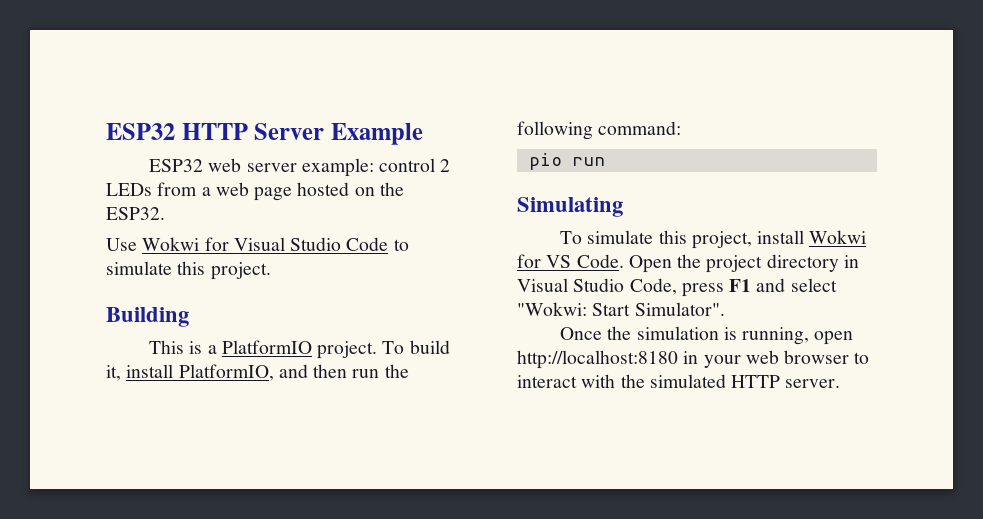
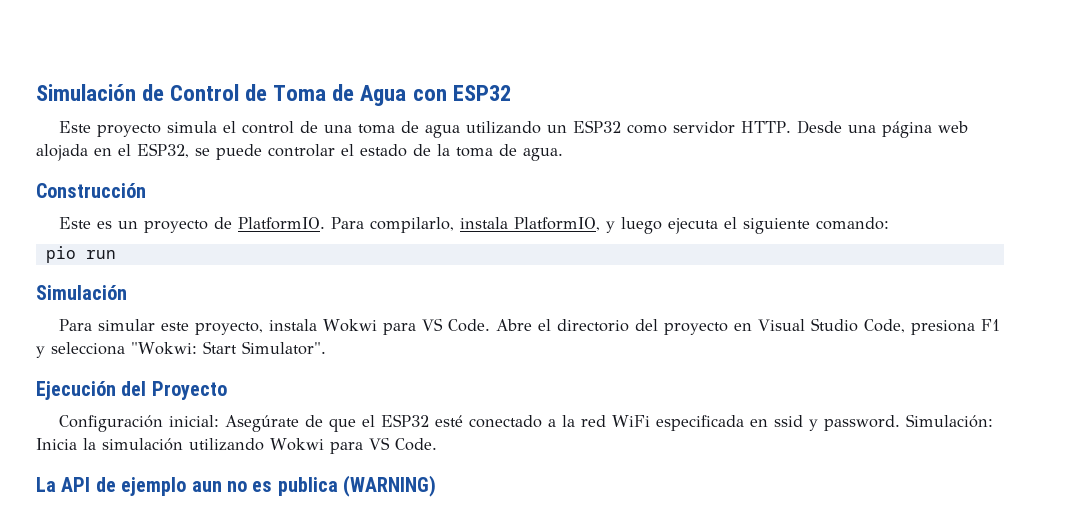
- ESP32 HTTP Server Example
- ESP32 web server example: control 2 LEDs from a web page hosted on the ESP32.
- Use Wokwi for Visual Studio Code to simulate this project.
- Building
- This is a PlatformIO project. To build it, install PlatformIO, and then run the following command:
+ Simulación de Control de Toma de Agua con ESP32
+ Este proyecto simula el control de una toma de agua utilizando un ESP32 como servidor HTTP. Desde una página web alojada en el ESP32, se puede controlar el estado de la toma de agua.
+ Construcción
+ Este es un proyecto de PlatformIO. Para compilarlo, instala PlatformIO, y luego ejecuta el siguiente comando:
  pio run
- Simulating
- To simulate this project, install Wokwi for VS Code. Open the project directory in Visual Studio Code, press F1 and select "Wokwi: Start Simulator".
- Once the simulation is running, open http://localhost:8180 in your web browser to interact with the simulated HTTP server.
+ Simulación
+ Para simular este proyecto, instala Wokwi para VS Code. Abre el directorio del proyecto en Visual Studio Code, presiona F1 y selecciona "Wokwi: Start Simulator".
+ Ejecución del Proyecto
+ Configuración inicial: Asegúrate de que el ESP32 esté conectado a la red WiFi especificada en ssid y password. Simulación: Inicia la simulación utilizando Wokwi para VS Code.
+ La API de ejemplo aun no es publica (WARNING)

